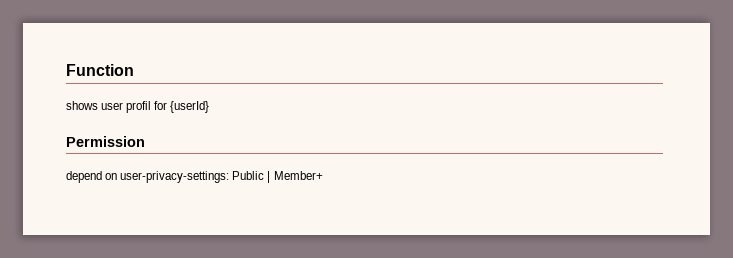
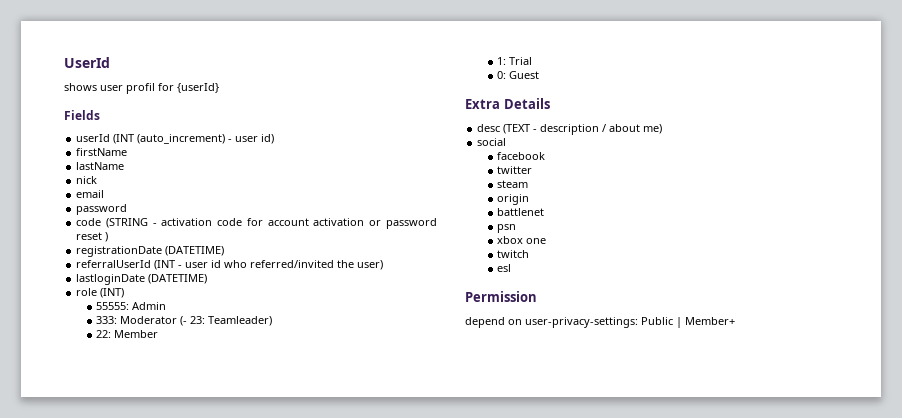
- Function
+ UserId
+ Fields
+ userId (INT (auto_increment) - user id)
+ firstName
+ lastName
+ nick
+ email
+ password
+ code (STRING - activation code for account activation or password reset )
+ registrationDate (DATETIME)
+ referralUserId (INT - user id who referred/invited the user)
+ lastloginDate (DATETIME)
+ role (INT)
+ 55555: Admin
+ 333: Moderator (- 23: Teamleader)
+ 22: Member
+ 1: Trial
+ 0: Guest
+ Extra Details
+ desc (TEXT - description / about me)
+ social
+ facebook
+ twitter
+ steam
+ origin
+ battlenet
+ psn
+ xbox one
+ twitch
+ esl

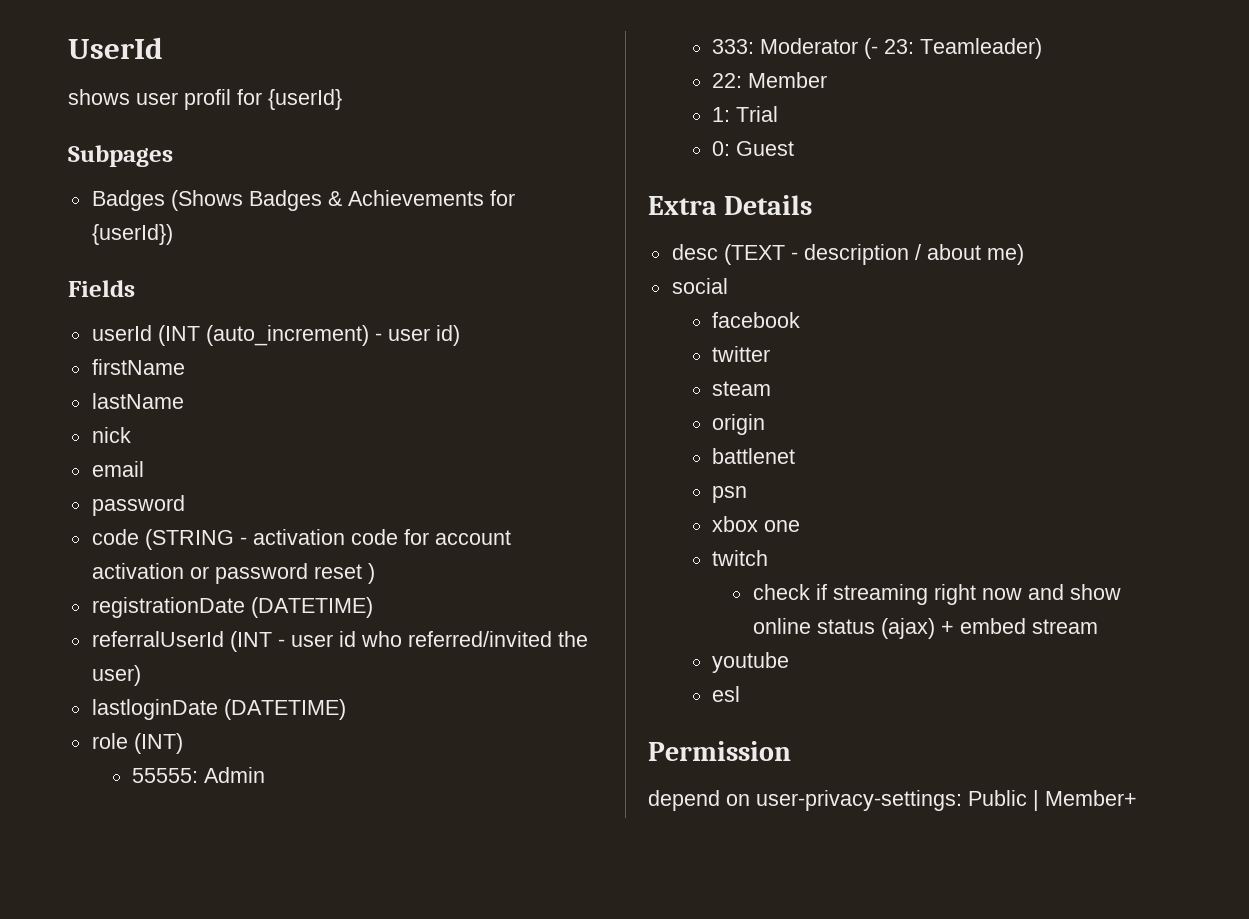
+ Subpages
+ Badges (Shows Badges & Achievements for {userId})
+ check if streaming right now and show online status (ajax) + embed stream
+ youtube

